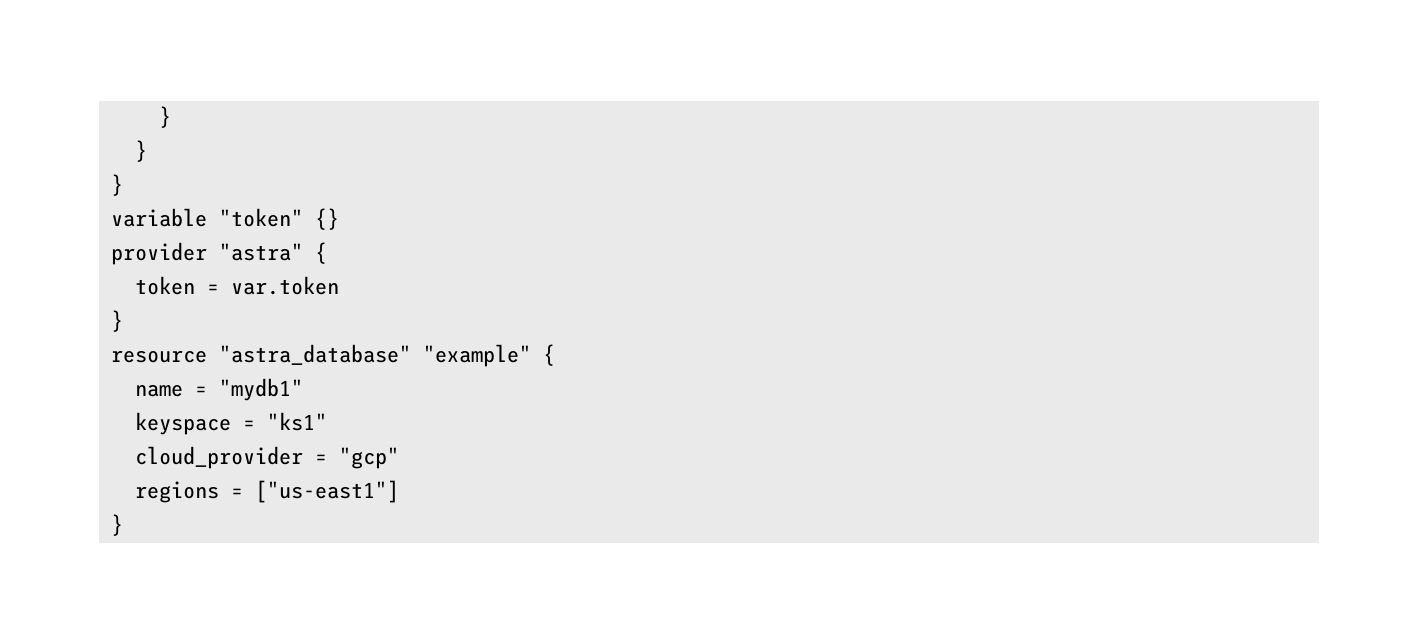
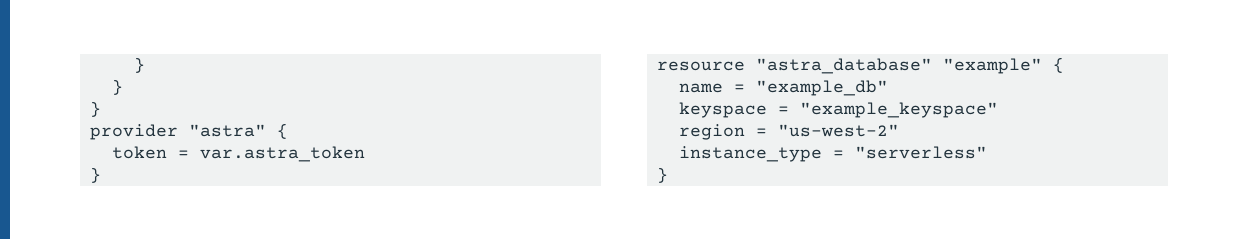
- variable "token" {}
- token = var.token
+ token = var.astra_token
- name = "mydb1"
+ name = "example_db"
- keyspace = "ks1"
- cloud_provider = "gcp"
- regions = ["us-east1"]
+ keyspace = "example_keyspace"
+ region = "us-west-2"
+ instance_type = "serverless"

